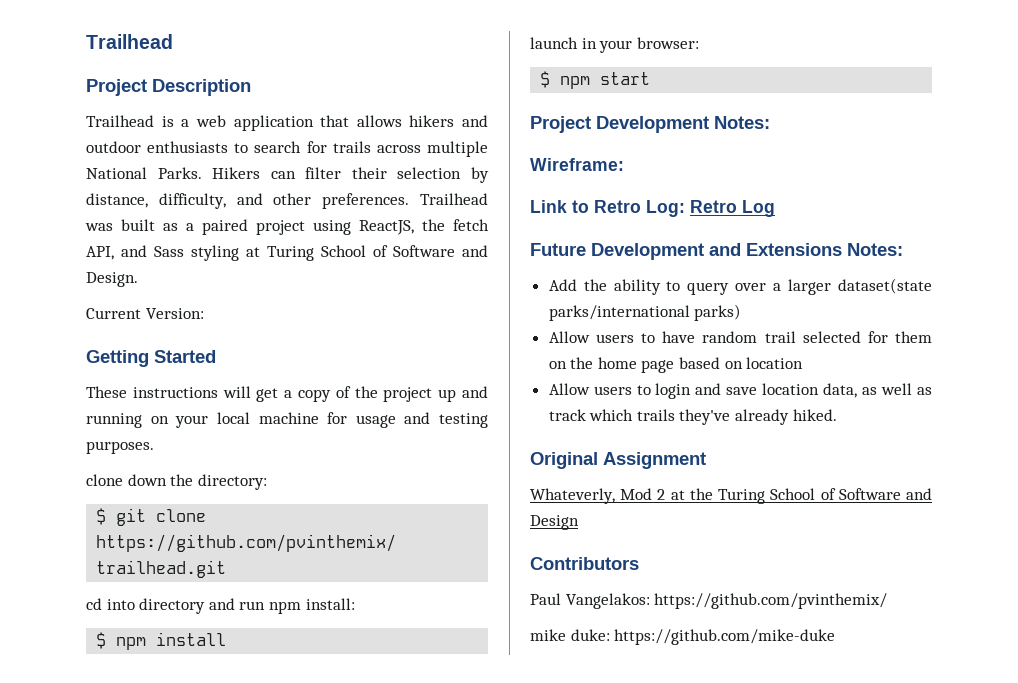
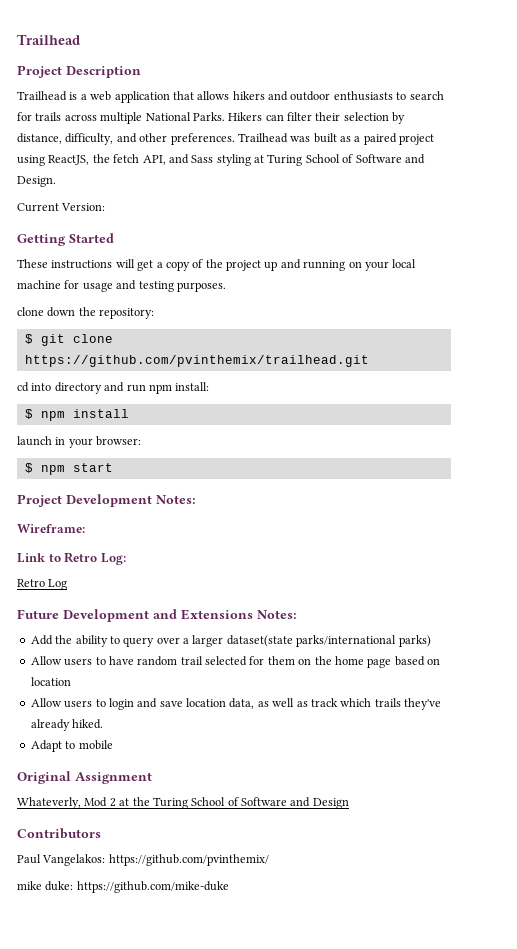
- clone down the directory:
+ clone down the repository:
- Link to Retro Log: Retro Log
+ Link to Retro Log:
+ Retro Log
+ Adapt to mobile

